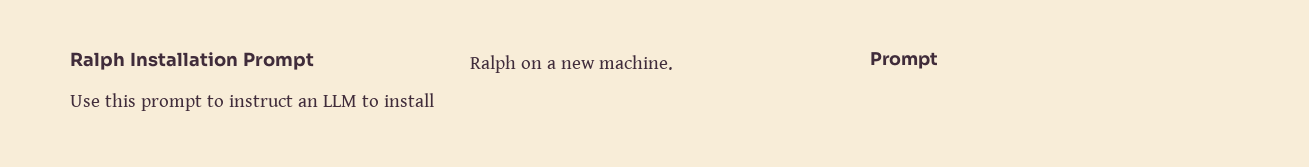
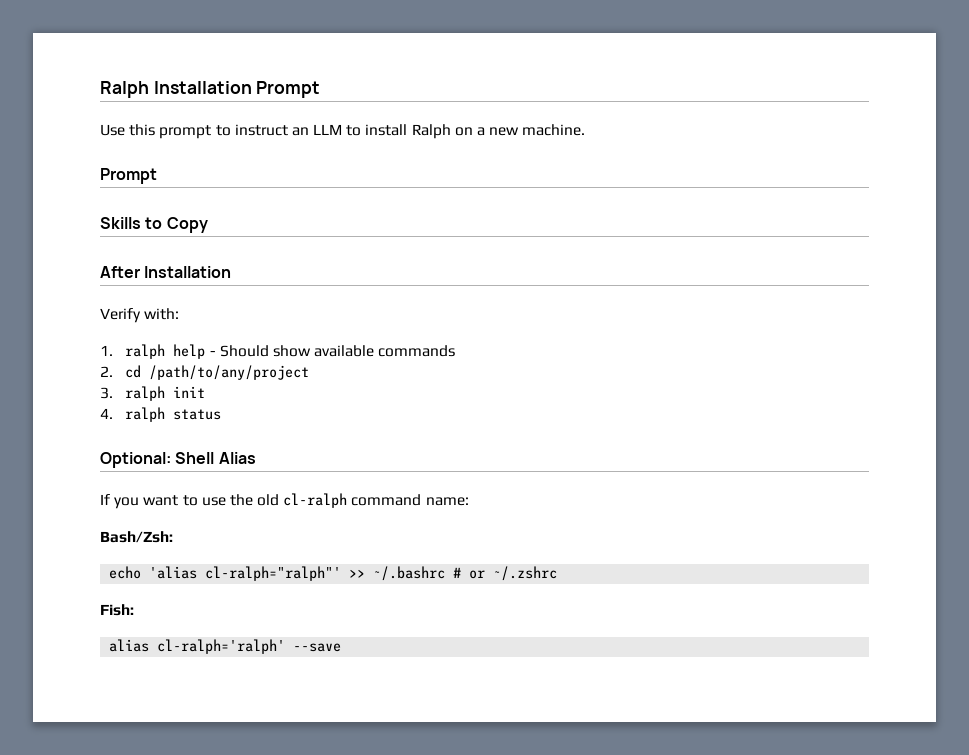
+ Skills to Copy
+ After Installation
+ Verify with:
+ 1. ralph help - Should show available commands
+ 2. cd /path/to/any/project
+ 3. ralph init
+ 4. ralph status
+ Optional: Shell Alias
+ If you want to use the old cl-ralph command name:
+ Bash/Zsh:
+ echo 'alias cl-ralph="ralph"' >> ~/.bashrc # or ~/.zshrc
+ Fish:
+ alias cl-ralph='ralph' --save

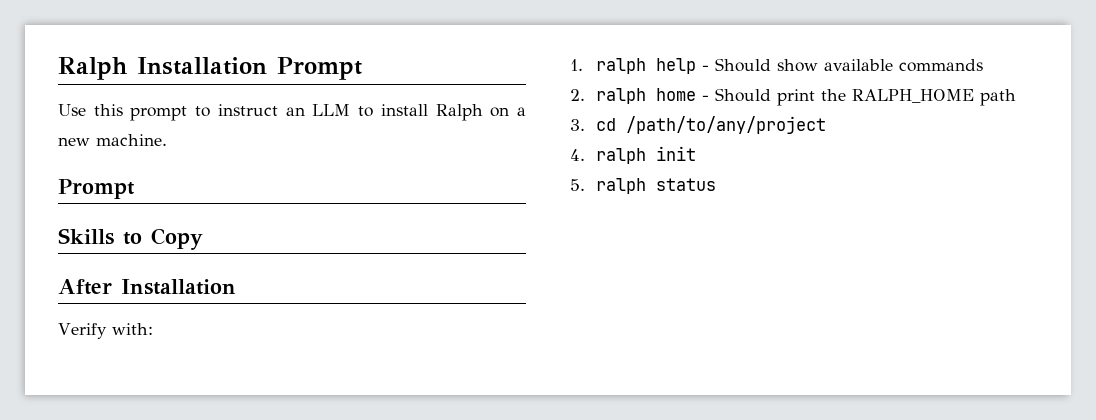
- 2. cd /path/to/any/project
+ 2. ralph home - Should print the RALPH_HOME path
+ 3. cd /path/to/any/project
- 3. ralph init
+ 4. ralph init
- 4. ralph status
+ 5. ralph status
- Optional: Shell Alias
- If you want to use the old cl-ralph command name:
- Bash/Zsh:
- echo 'alias cl-ralph="ralph"' >> ~/.bashrc # or ~/.zshrc
- Fish:
- alias cl-ralph='ralph' --save

